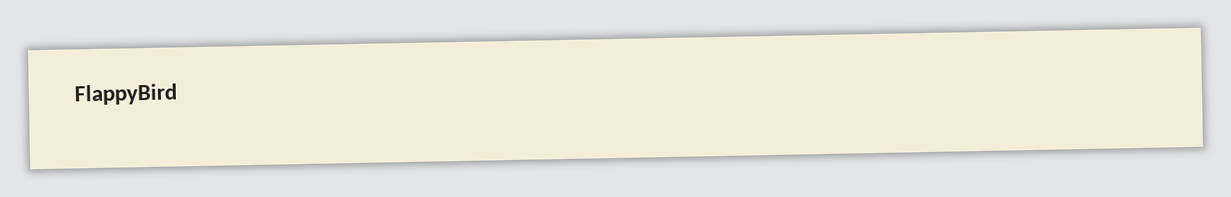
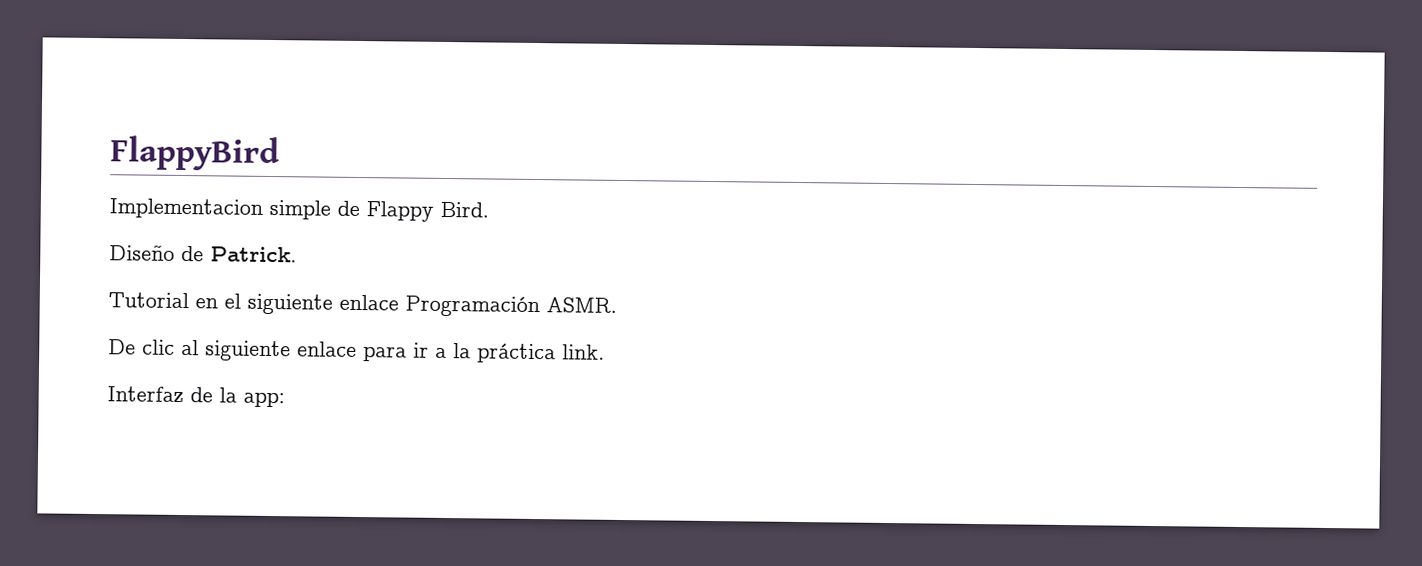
+ Implementacion simple de Flappy Bird.
+ Diseño de Patrick.
+ Tutorial en el siguiente enlace Programación ASMR.
+ De clic al siguiente enlace para ir a la práctica link.
+ Interfaz de la app:

